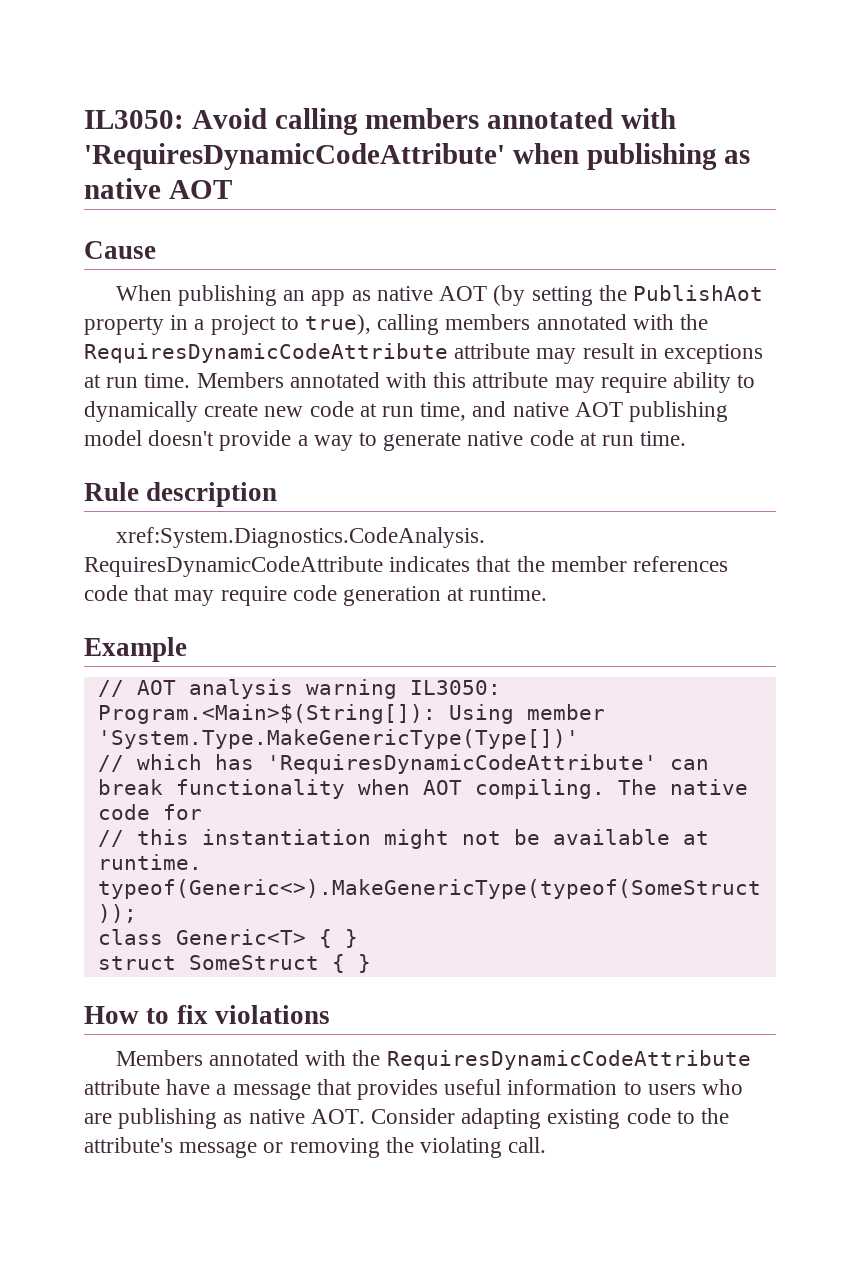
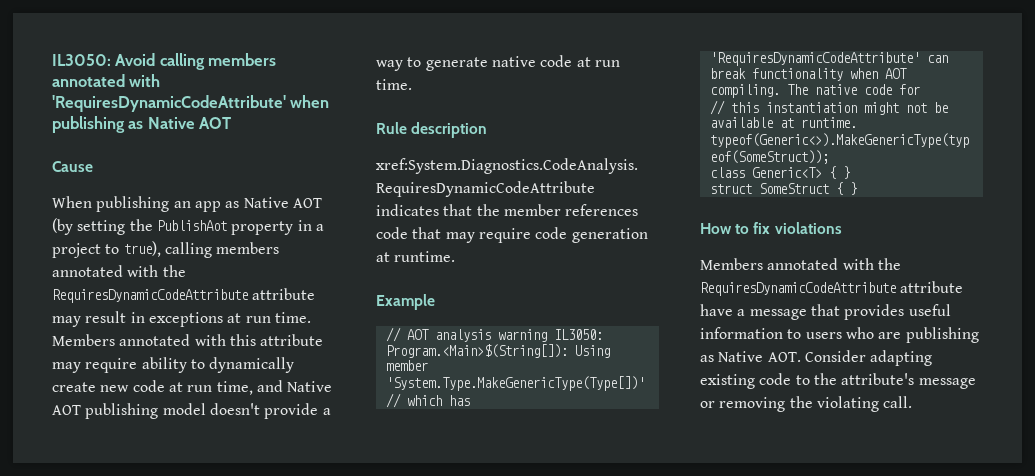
- IL3050: Avoid calling members annotated with 'RequiresDynamicCodeAttribute' when publishing as native AOT
+ IL3050: Avoid calling members annotated with 'RequiresDynamicCodeAttribute' when publishing as Native AOT
- When publishing an app as native AOT (by setting the PublishAot property in a project to true), calling members annotated with the RequiresDynamicCodeAttribute attribute may result in exceptions at run time.
+ When publishing an app as Native AOT (by setting the PublishAot property in a project to true), calling members annotated with the RequiresDynamicCodeAttribute attribute may result in exceptions at run time.
- Members annotated with this attribute may require ability to dynamically create new code at run time, and native AOT publishing model doesn't provide a way to generate native code at run time.
+ Members annotated with this attribute may require ability to dynamically create new code at run time, and Native AOT publishing model doesn't provide a way to generate native code at run time.
- Members annotated with the RequiresDynamicCodeAttribute attribute have a message that provides useful information to users who are publishing as native AOT. Consider adapting existing code to the attribute's message or removing the violating call.
+ Members annotated with the RequiresDynamicCodeAttribute attribute have a message that provides useful information to users who are publishing as Native AOT. Consider adapting existing code to the attribute's message or removing the violating call.

